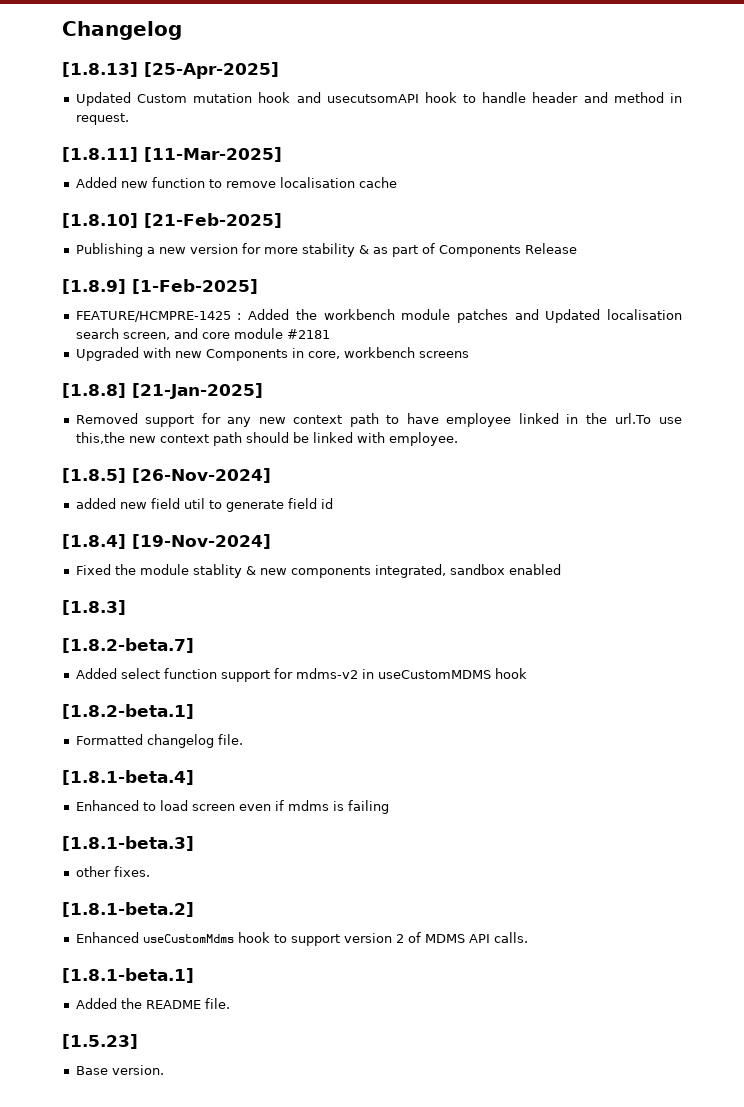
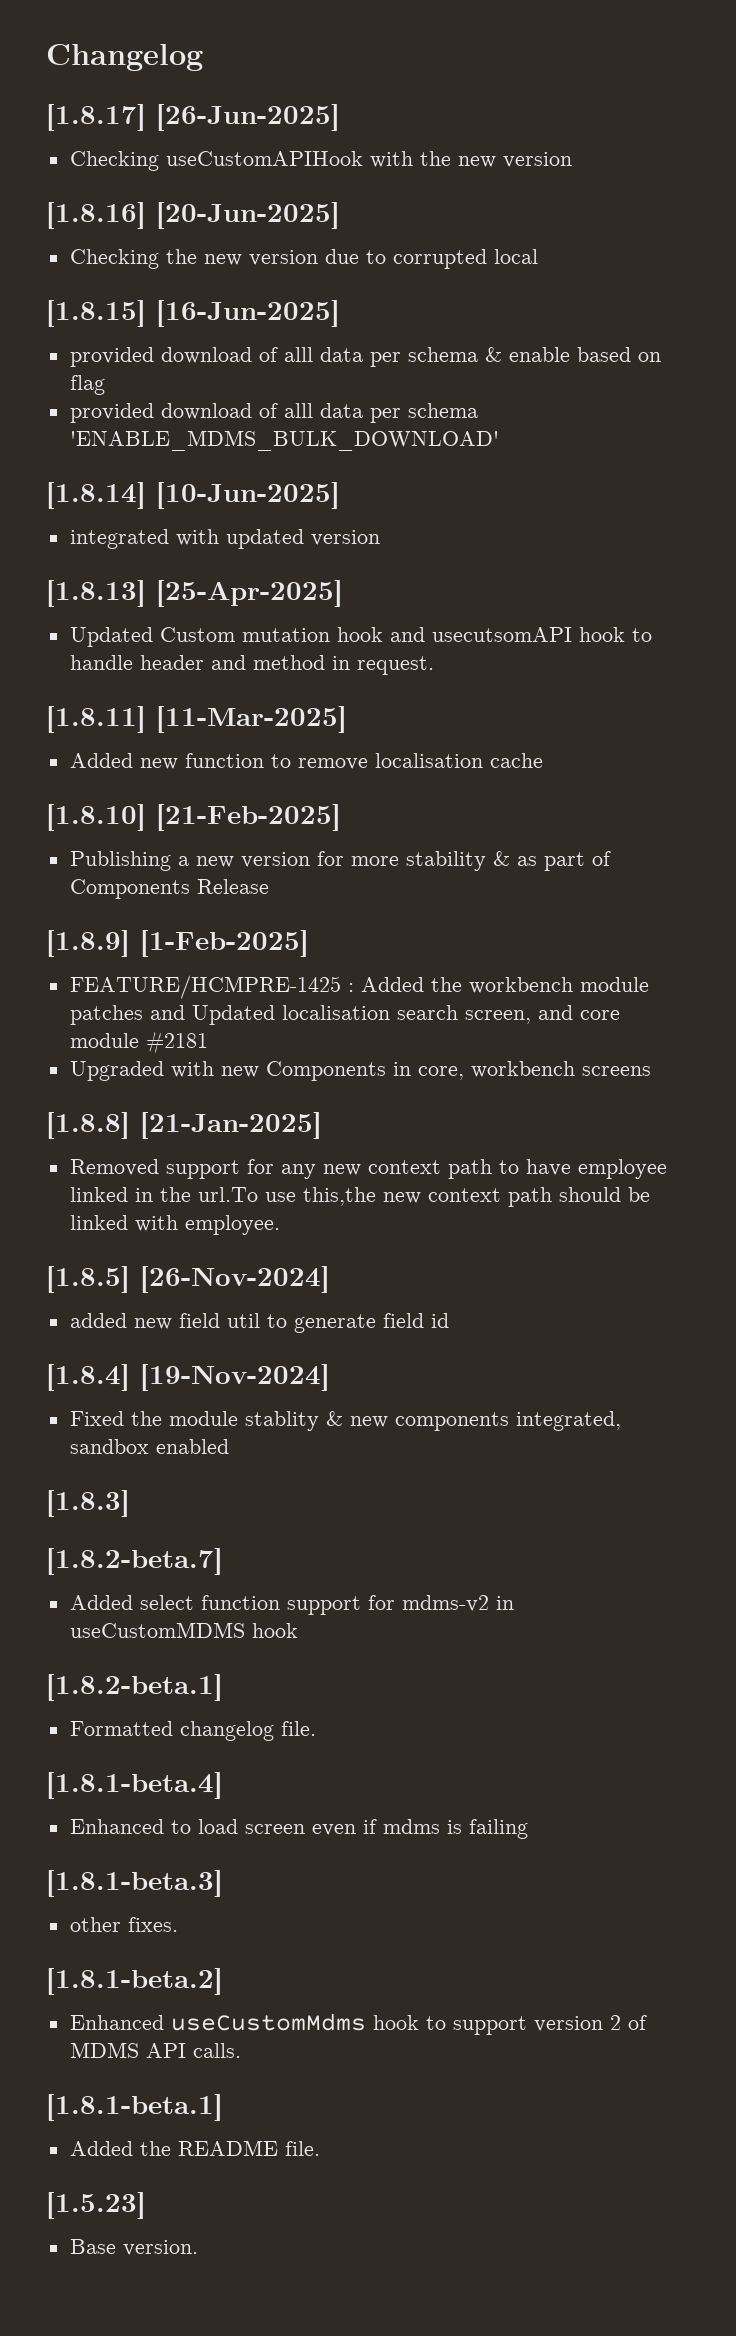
+ [1.8.17] [26-Jun-2025]
+ Checking useCustomAPIHook with the new version
+ [1.8.16] [20-Jun-2025]
+ Checking the new version due to corrupted local
+ [1.8.15] [16-Jun-2025]
+ provided download of alll data per schema & enable based on flag
+ provided download of alll data per schema 'ENABLE_MDMS_BULK_DOWNLOAD'
+ [1.8.14] [10-Jun-2025]
+ integrated with updated version

